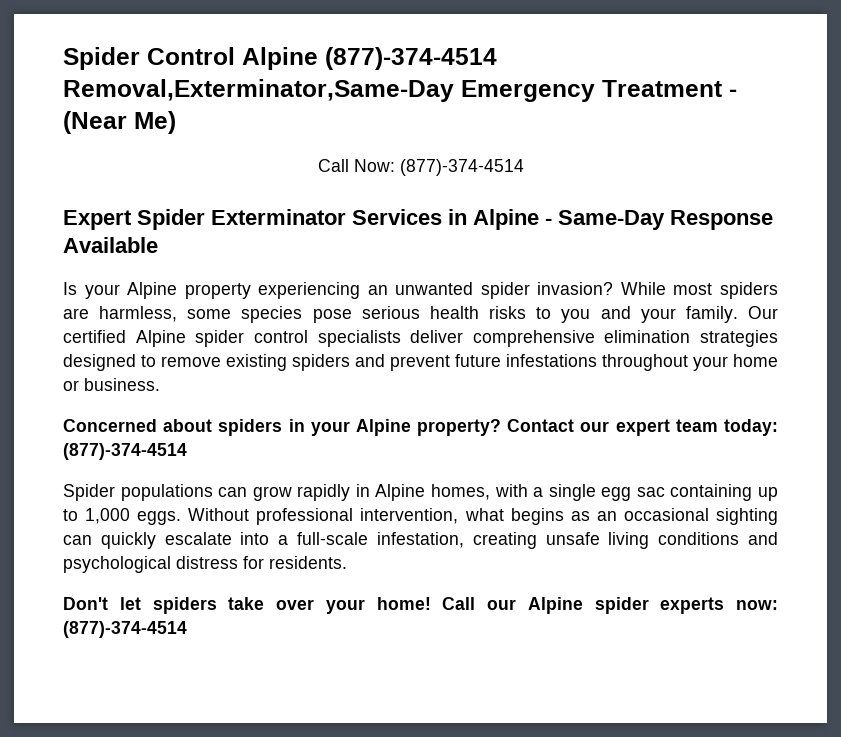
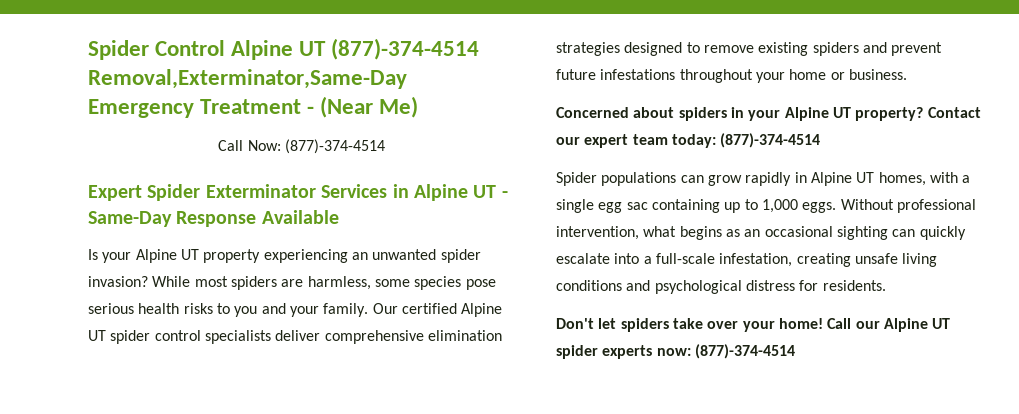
- Spider Control Alpine (877)-374-4514 Removal,Exterminator,Same-Day Emergency Treatment - (Near Me)
+ Spider Control Alpine UT (877)-374-4514 Removal,Exterminator,Same-Day Emergency Treatment - (Near Me)
- Expert Spider Exterminator Services in Alpine - Same-Day Response Available
+ Expert Spider Exterminator Services in Alpine UT - Same-Day Response Available
- Is your Alpine property experiencing an unwanted spider invasion?
+ Is your Alpine UT property experiencing an unwanted spider invasion?
- Our certified Alpine spider control specialists deliver comprehensive elimination strategies designed to remove existing spiders and prevent future infestations throughout your home or business.
+ Our certified Alpine UT spider control specialists deliver comprehensive elimination strategies designed to remove existing spiders and prevent future infestations throughout your home or business.
- Concerned about spiders in your Alpine property?
+ Concerned about spiders in your Alpine UT property?
- Spider populations can grow rapidly in Alpine homes, with a single egg sac containing up to 1,000 eggs.
+ Spider populations can grow rapidly in Alpine UT homes, with a single egg sac containing up to 1,000 eggs.
- Call our Alpine spider experts now: (877)-374-4514
+ Call our Alpine UT spider experts now: (877)-374-4514

